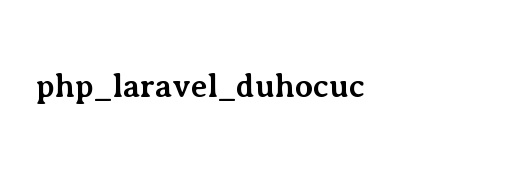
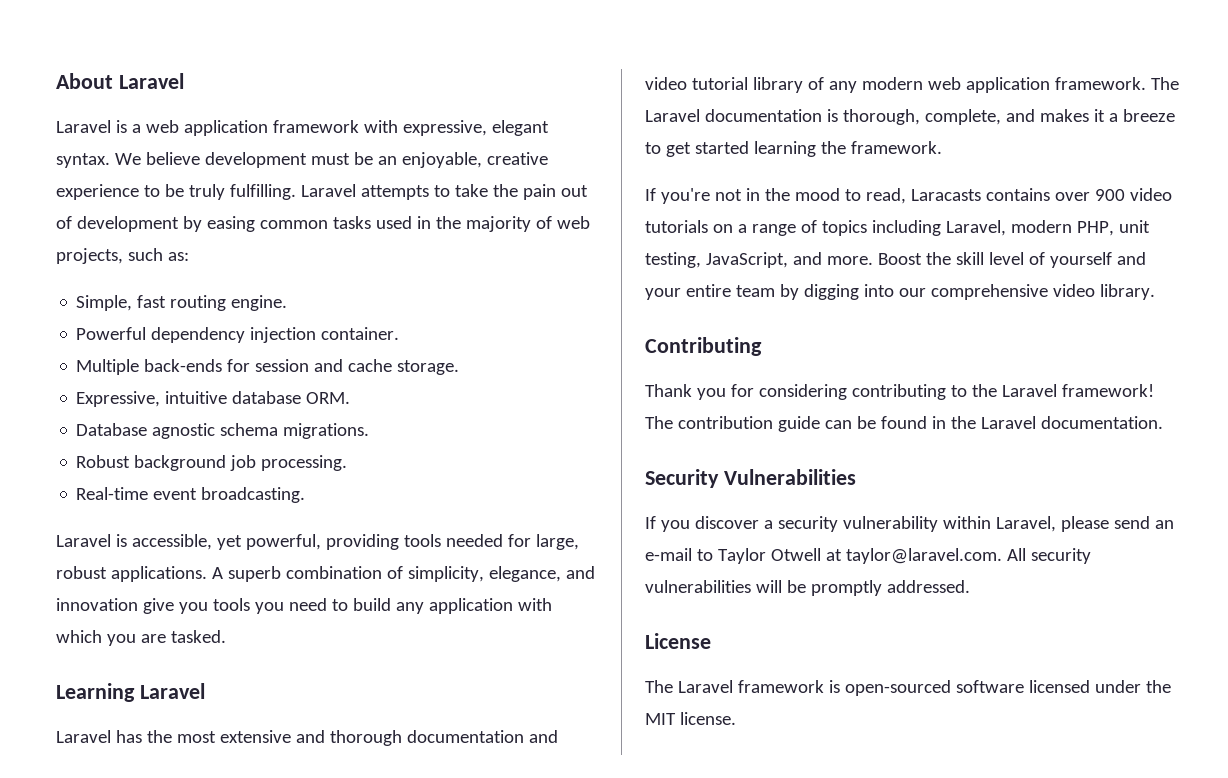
- php_laravel_duhocuc
+ About Laravel
+ Laravel is a web application framework with expressive, elegant syntax. We believe development must be an enjoyable, creative experience to be truly fulfilling. Laravel attempts to take the pain out of development by easing common tasks used in the majority of web projects, such as:
+ Simple, fast routing engine.
+ Powerful dependency injection container.
+ Multiple back-ends for session and cache storage.
+ Expressive, intuitive database ORM.
+ Database agnostic schema migrations.
+ Robust background job processing.
+ Real-time event broadcasting.
+ Laravel is accessible, yet powerful, providing tools needed for large, robust applications. A superb combination of simplicity, elegance, and innovation give you tools you need to build any application with which you are tasked.
+ Learning Laravel
+ Laravel has the most extensive and thorough documentation and video tutorial library of any modern web application framework. The Laravel documentation is thorough, complete, and makes it a breeze to get started learning the framework.
+ If you're not in the mood to read, Laracasts contains over 900 video tutorials on a range of topics including Laravel, modern PHP, unit testing, JavaScript, and more. Boost the skill level of yourself and your entire team by digging into our comprehensive video library.
+ Contributing
+ Thank you for considering contributing to the Laravel framework! The contribution guide can be found in the Laravel documentation.
+ Security Vulnerabilities
+ If you discover a security vulnerability within Laravel, please send an e-mail to Taylor Otwell at taylor@laravel.com. All security vulnerabilities will be promptly addressed.
+ License
+ The Laravel framework is open-sourced software licensed under the MIT license.

